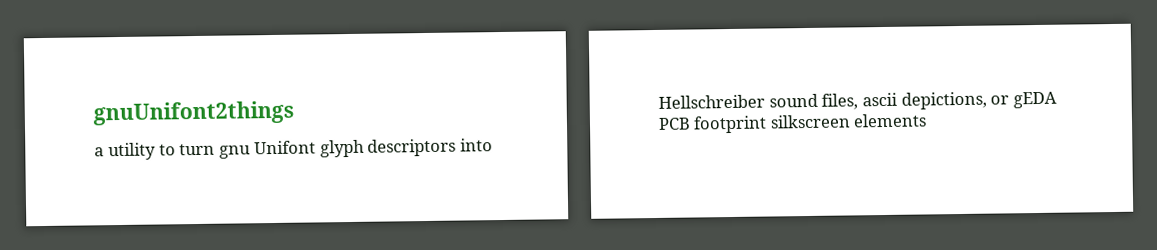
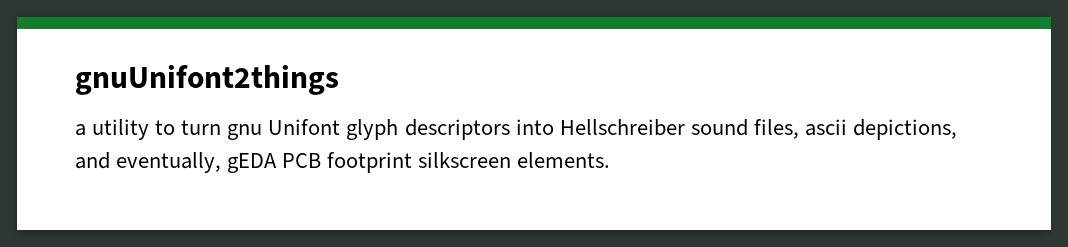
- a utility to turn gnu Unifont glyph descriptors into Hellschreiber sound files, ascii depictions, or gEDA PCB footprint silkscreen elements
+ a utility to turn gnu Unifont glyph descriptors into Hellschreiber sound files, ascii depictions, and eventually, gEDA PCB footprint silkscreen elements.

